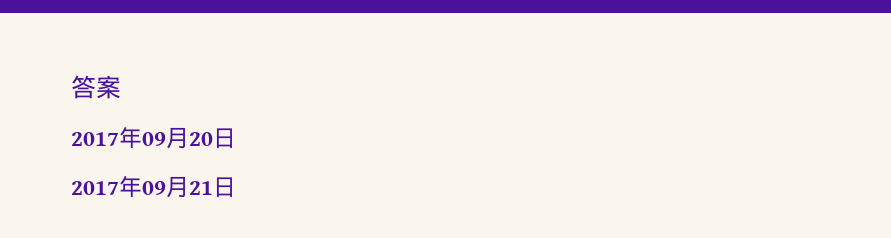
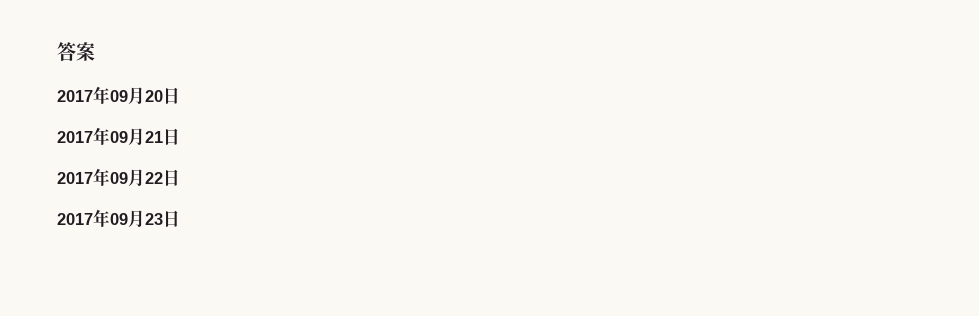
+ 2017年09月22日
+ 2017年09月23日

